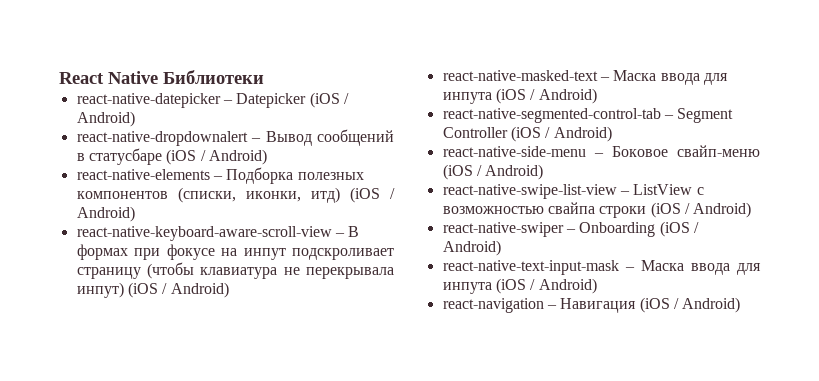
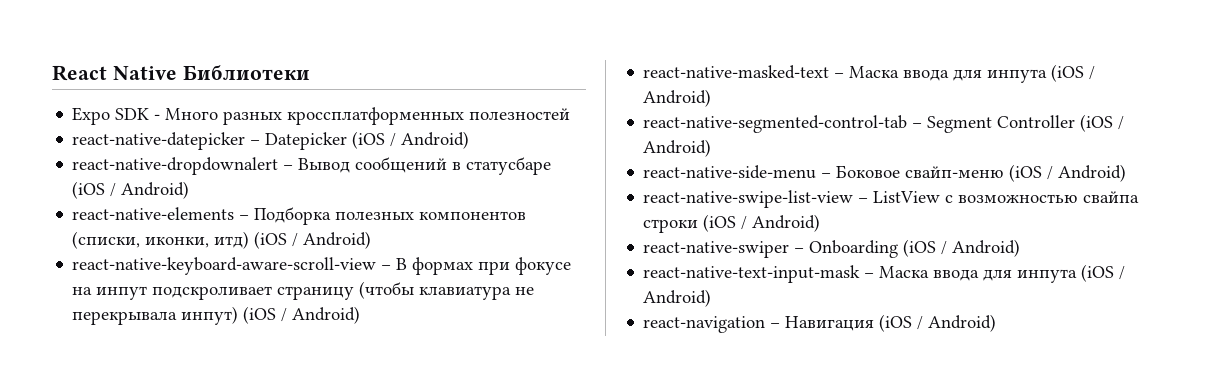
+ Expo SDK - Много разных кроссплатформенных полезностей

